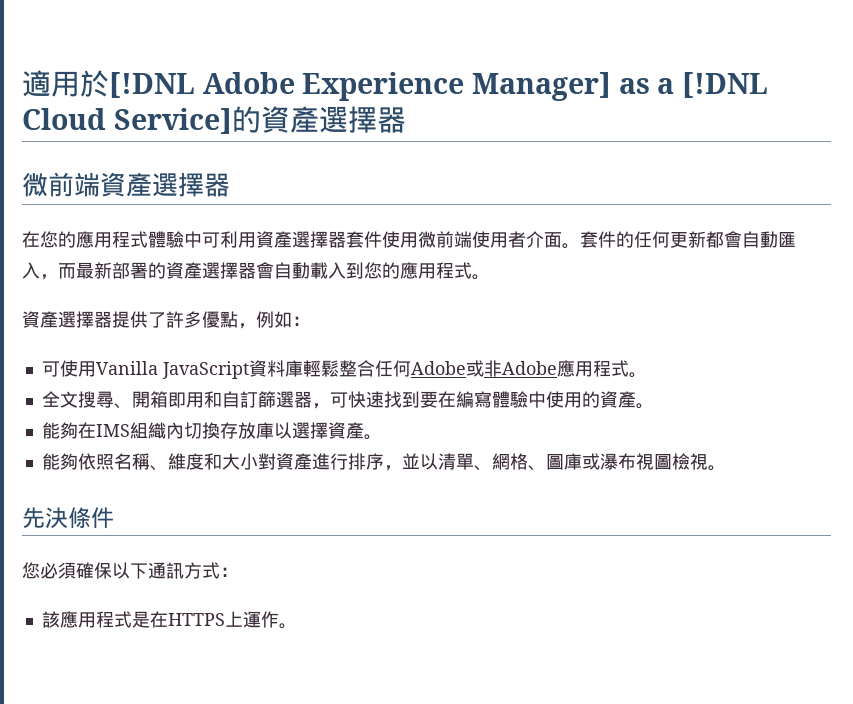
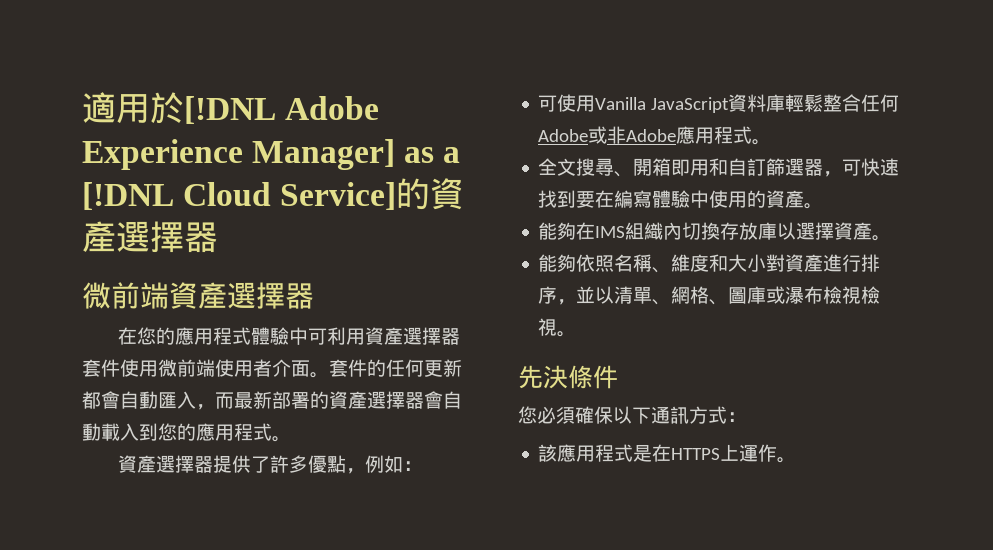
- 能夠依照名稱、維度和大小對資產進行排序，並以清單、網格、圖庫或瀑布視圖檢視。
+ 能夠依照名稱、維度和大小對資產進行排序，並以清單、網格、圖庫或瀑布檢視檢視。

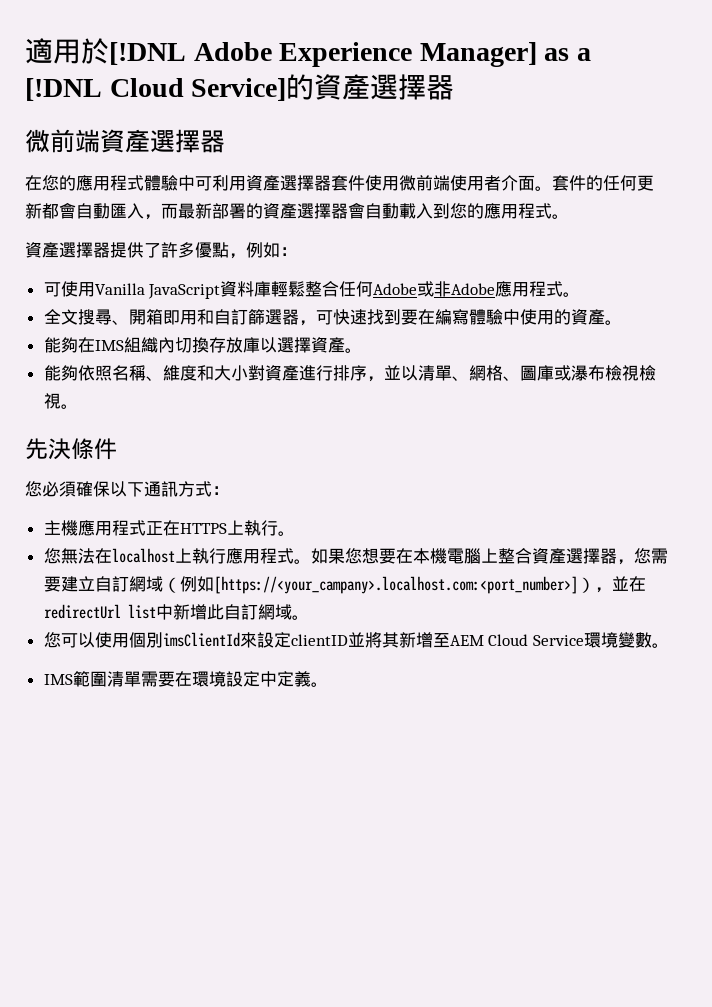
- 該應用程式是在HTTPS上運作。
+ 主機應用程式正在HTTPS上執行。
+ 您無法在localhost上執行應用程式。如果您想要在本機電腦上整合資產選擇器，您需要建立自訂網域（例如[https://<your_campany>.localhost.com:<port_number>]），並在redirectUrl list中新增此自訂網域。
+ 您可以使用個別imsClientId來設定clientID並將其新增至AEM Cloud Service環境變數。
+ IMS範圍清單需要在環境設定中定義。

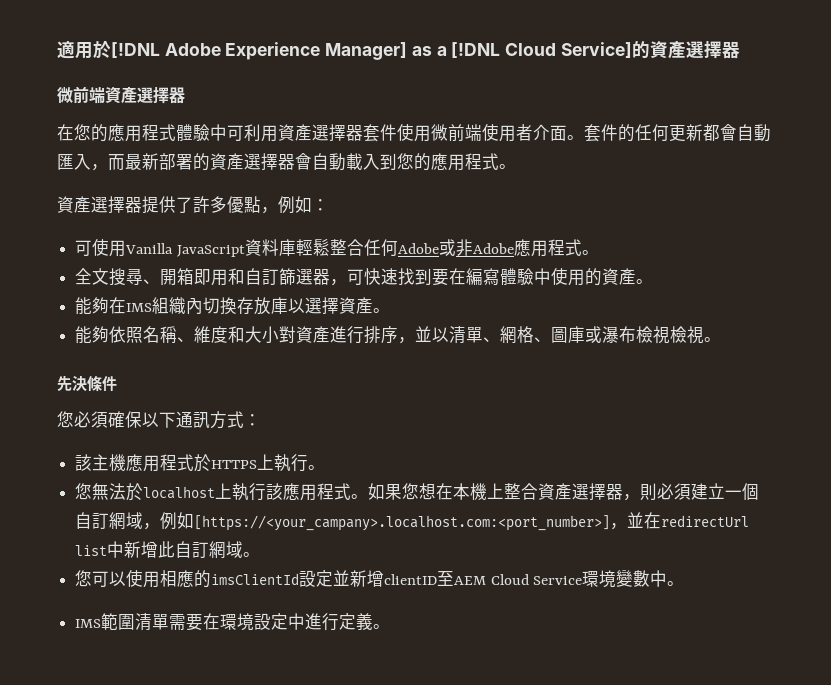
- 主機應用程式正在HTTPS上執行。
+ 該主機應用程式於HTTPS上執行。
- 您無法在localhost上執行應用程式。
+ 您無法於localhost上執行該應用程式。
- 如果您想要在本機電腦上整合資產選擇器，您需要建立自訂網域（例如[https://<your_campany>.localhost.com:<port_number>]），並在redirectUrl list中新增此自訂網域。
+ 如果您想在本機上整合資產選擇器，則必須建立一個自訂網域，例如[https://<your_campany>.localhost.com:<port_number>]，並在redirectUrl list中新增此自訂網域。
- 您可以使用個別imsClientId來設定clientID並將其新增至AEM Cloud Service環境變數。
+ 您可以使用相應的imsClientId設定並新增clientID至AEM Cloud Service環境變數中。
- IMS範圍清單需要在環境設定中定義。
+ IMS範圍清單需要在環境設定中進行定義。

